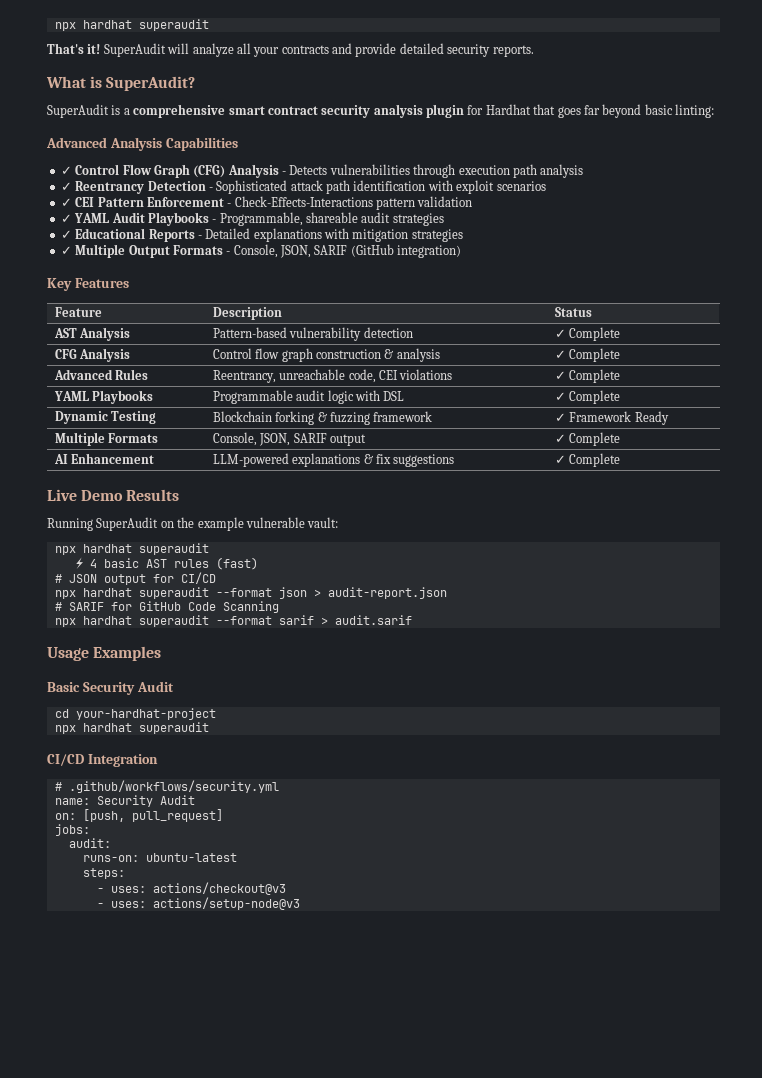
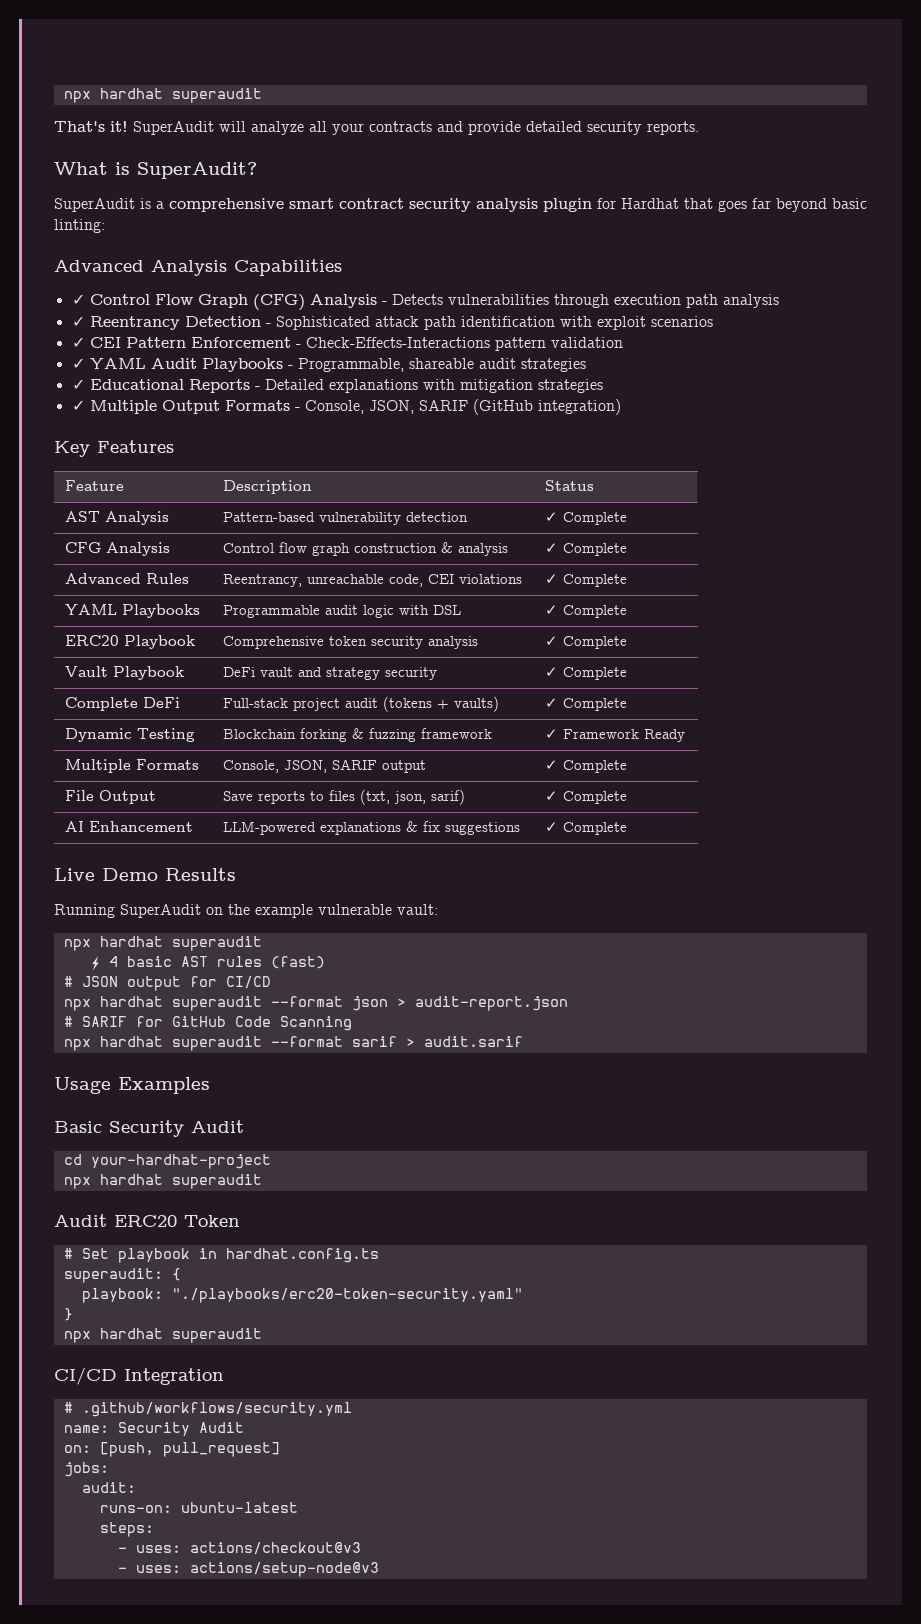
+ ERC20 Playbook | Comprehensive token security analysis | ✓ Complete
+ Vault Playbook | DeFi vault and strategy security | ✓ Complete
+ Complete DeFi | Full-stack project audit (tokens + vaults) | ✓ Complete
+ File Output | Save reports to files (txt, json, sarif) | ✓ Complete
+ Audit ERC20 Token
+ # Set playbook in hardhat.config.ts
+ superaudit: {
+ playbook: "./playbooks/erc20-token-security.yaml"
+ }
+ npx hardhat superaudit

